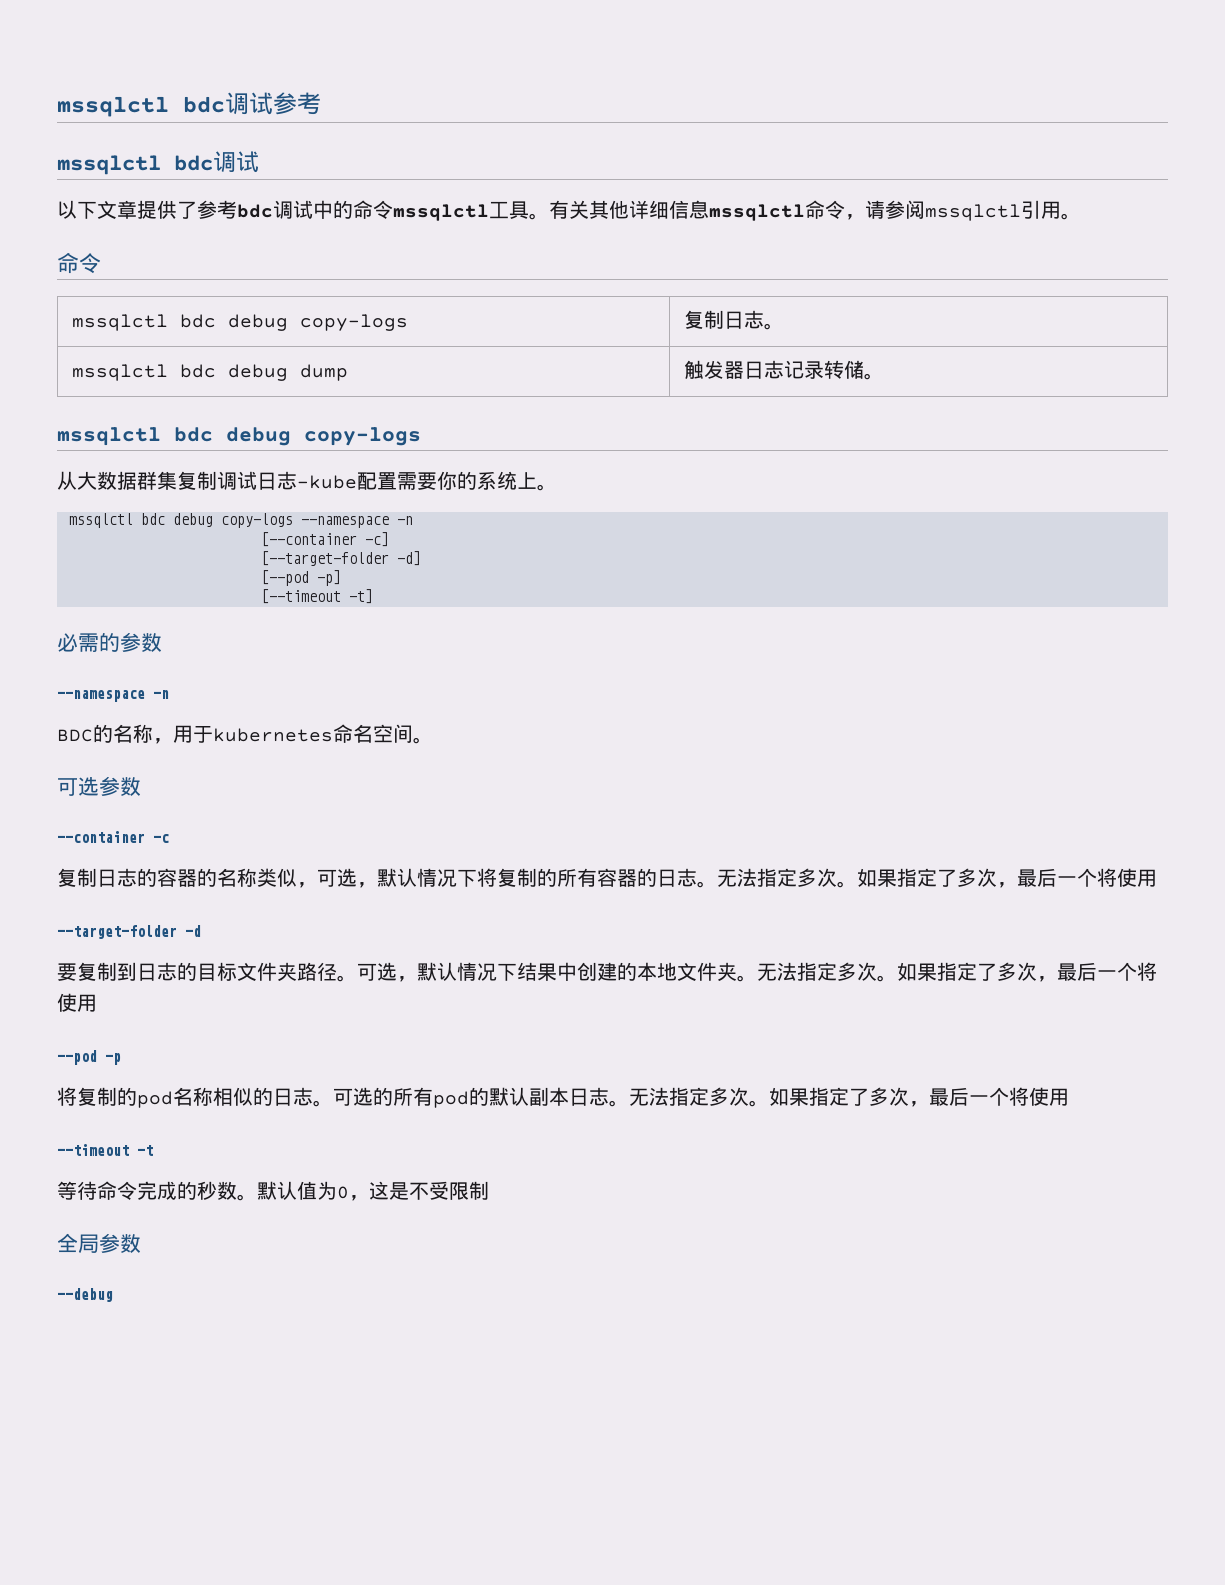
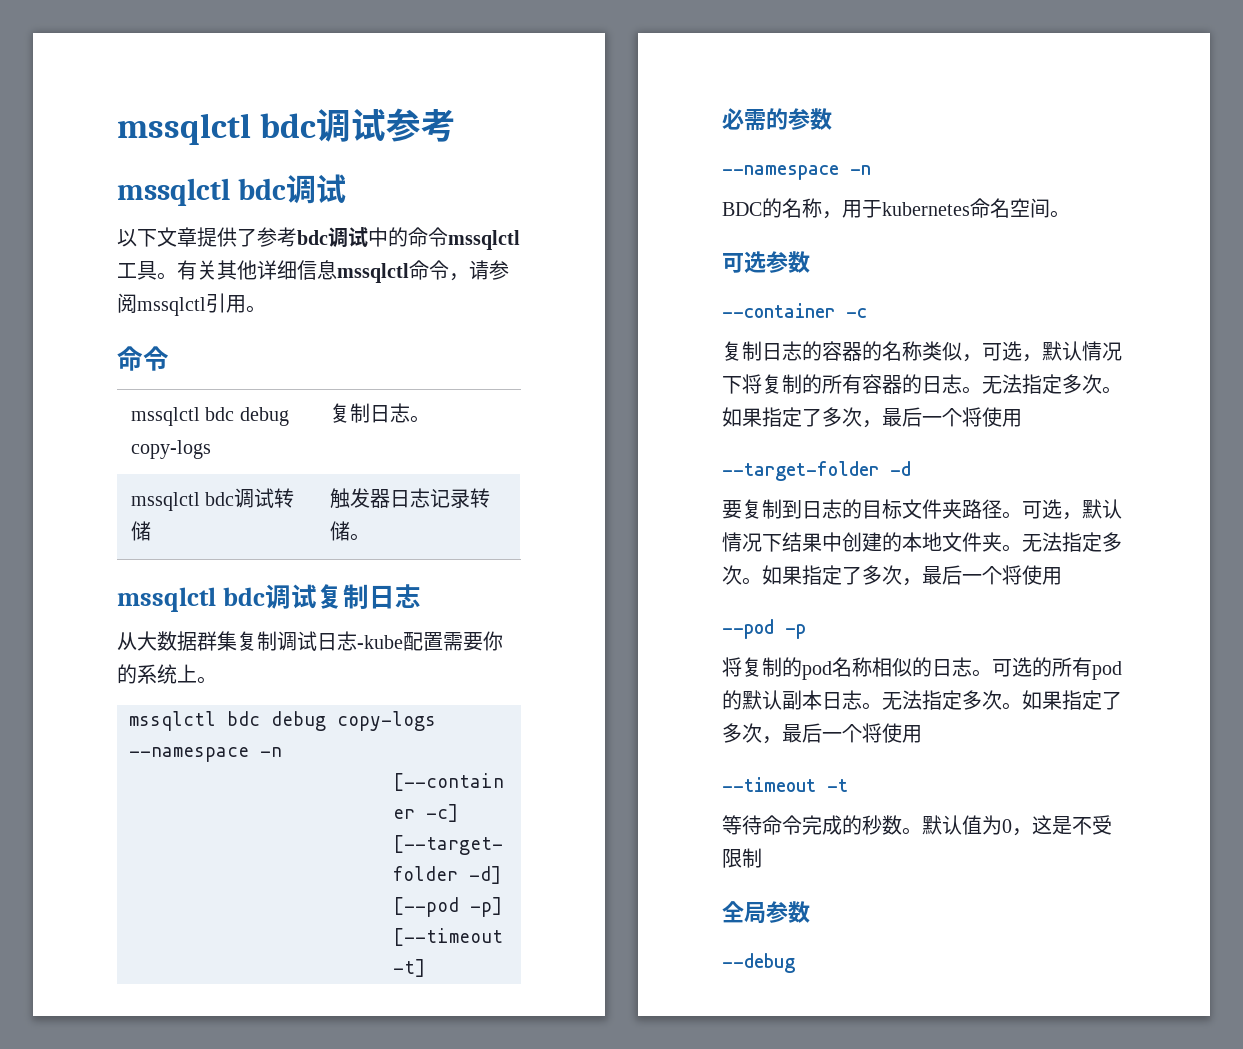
- mssqlctl bdc debug dump | 触发器日志记录转储。
- mssqlctl bdc debug copy-logs
+ mssqlctl bdc调试转储 | 触发器日志记录转储。
+ mssqlctl bdc调试复制日志

